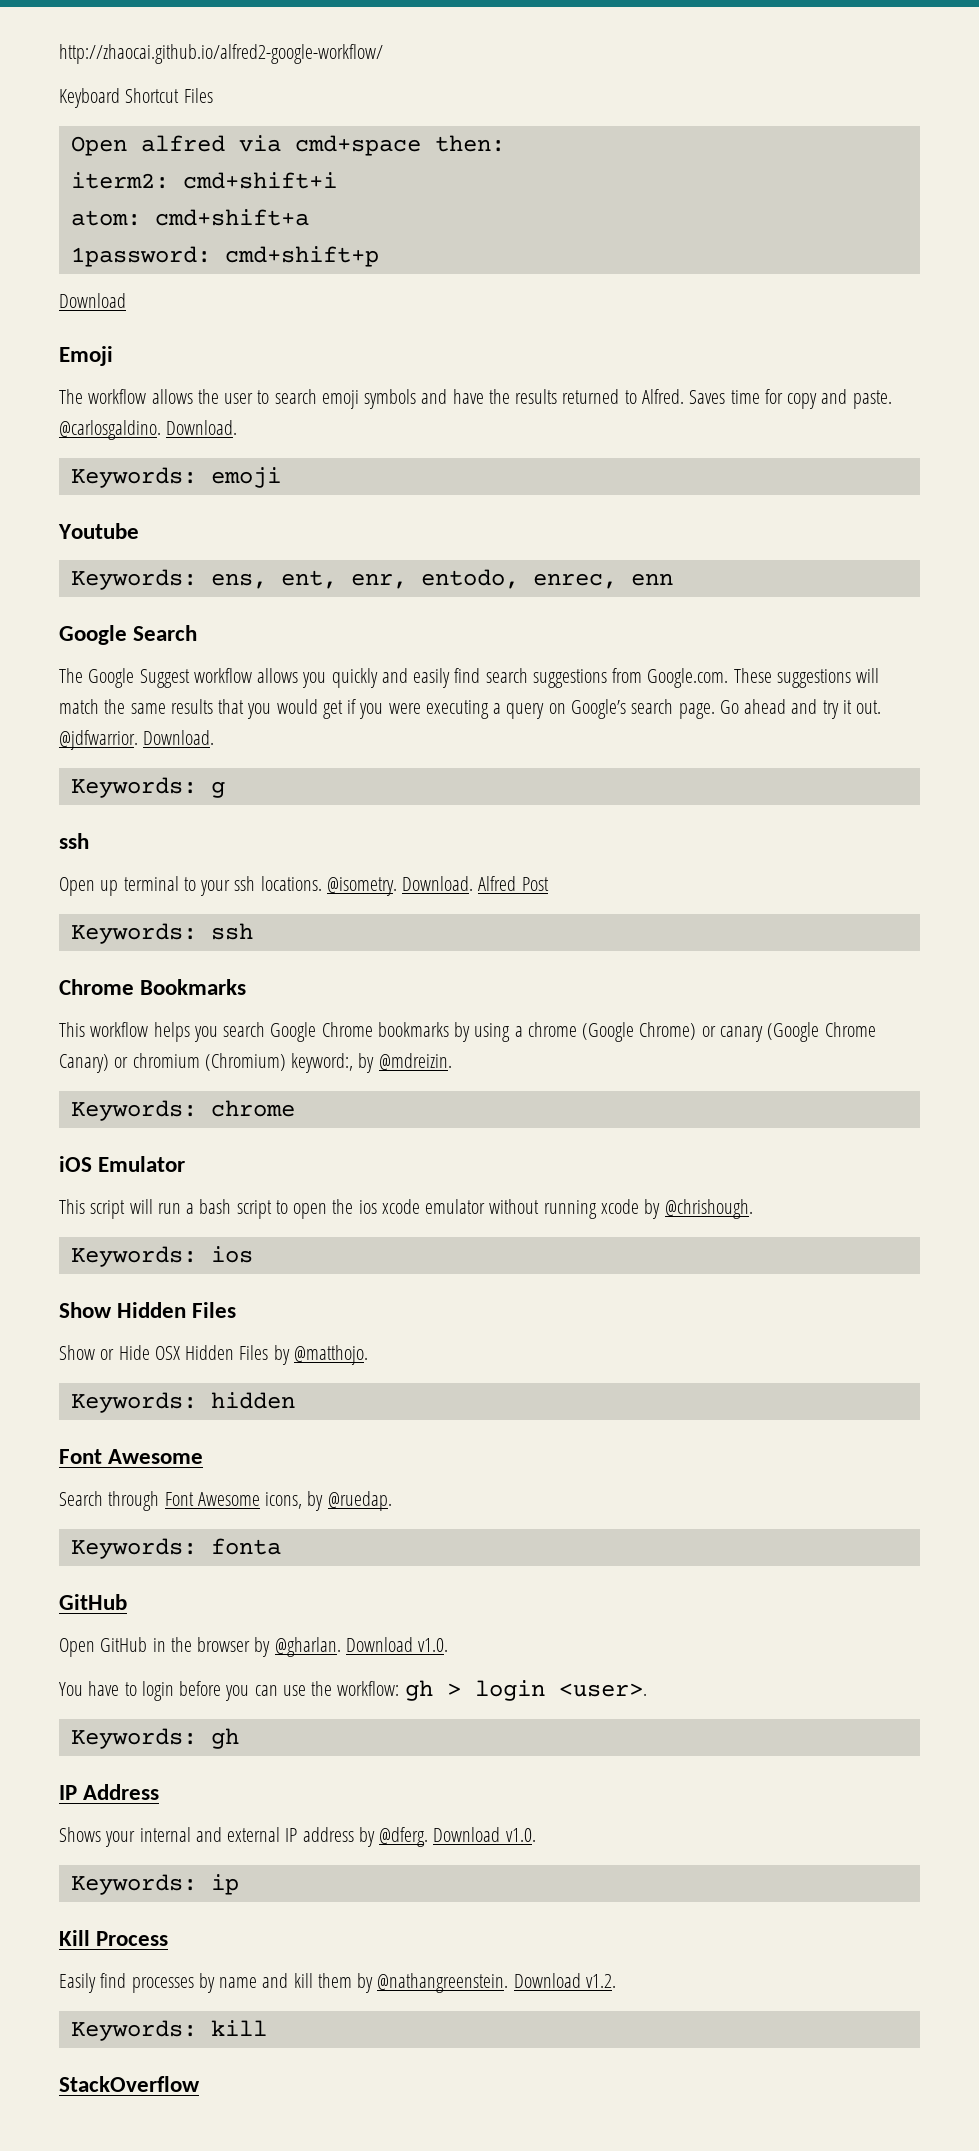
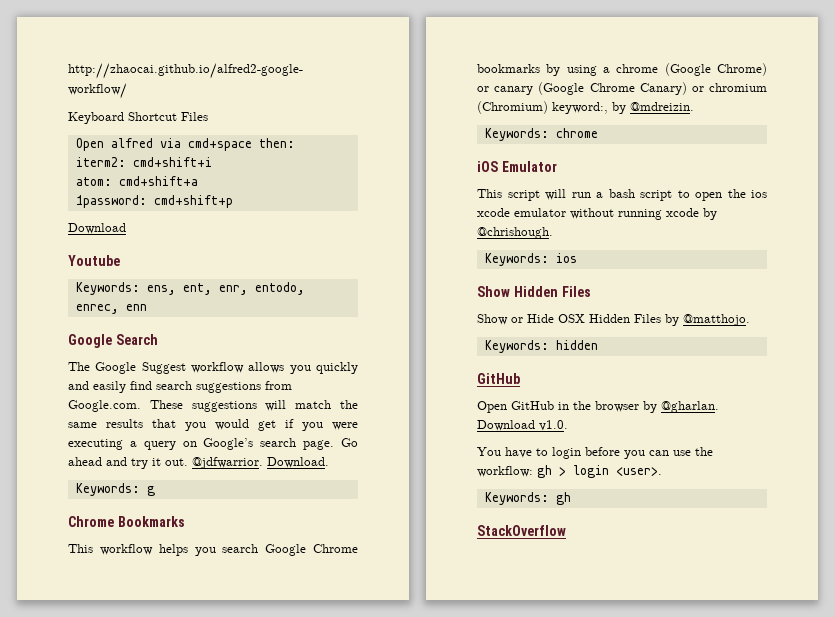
- Emoji
- The workflow allows the user to search emoji symbols and have the results returned to Alfred. Saves time for copy and paste. @carlosgaldino. Download.
- Keywords: emoji
  Keywords: g
- ssh
- Open up terminal to your ssh locations. @isometry. Download. Alfred Post
- Keywords: ssh
  Keywords: hidden
- Font Awesome
- Search through Font Awesome icons, by @ruedap.
- Keywords: fonta
- IP Address
- Shows your internal and external IP address by @dferg. Download v1.0.
- Keywords: ip
- Kill Process
- Easily find processes by name and kill them by @nathangreenstein. Download v1.2.
- Keywords: kill

